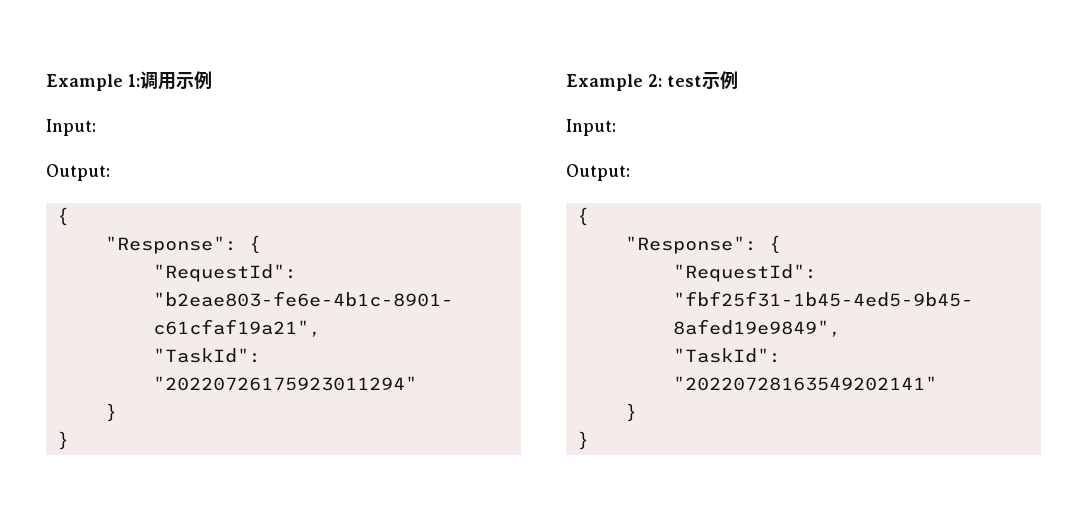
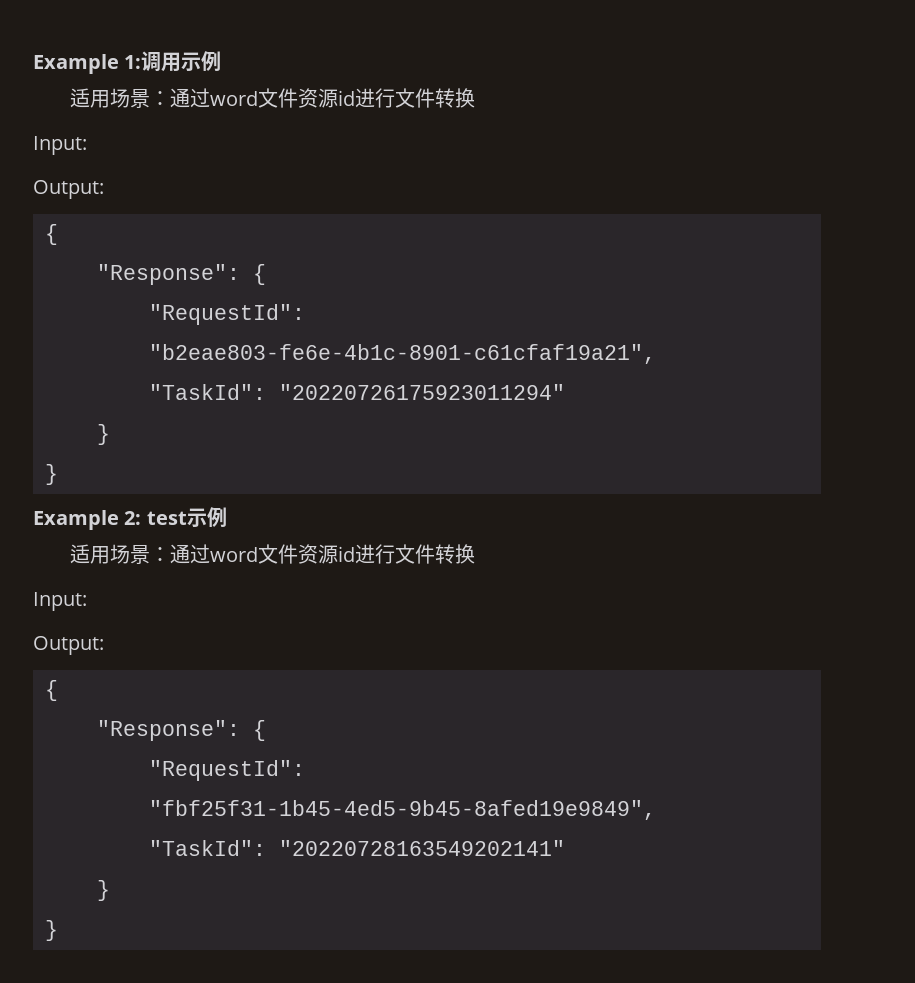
  Example 1:调用示例
+ 适用场景：通过word文件资源id进行文件转换
  Example 2: test示例
+ 适用场景：通过word文件资源id进行文件转换

